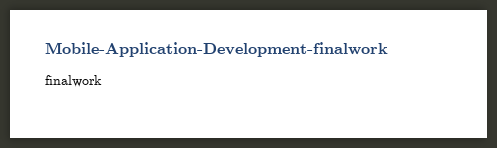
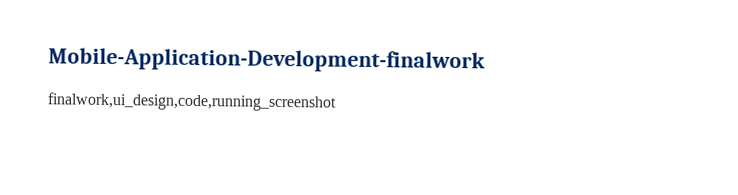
- finalwork
+ finalwork,ui_design,code,running_screenshot

